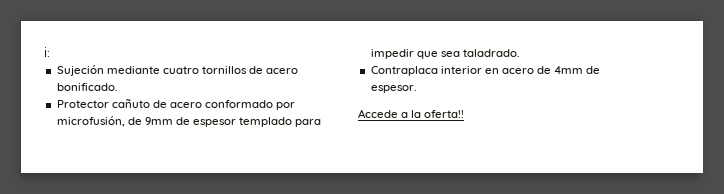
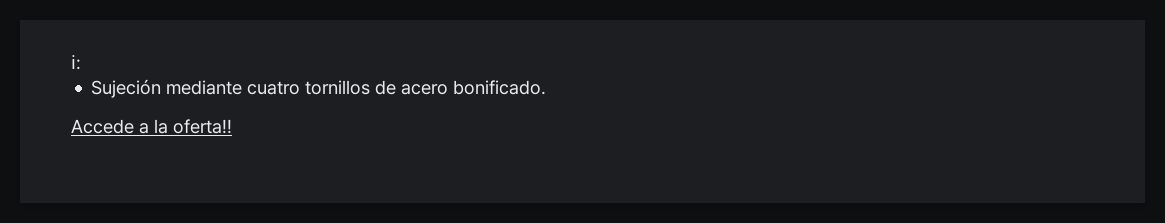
- Protector cañuto de acero conformado por microfusión, de 9mm de espesor templado para impedir que sea taladrado.
- Contraplaca interior en acero de 4mm de espesor.

